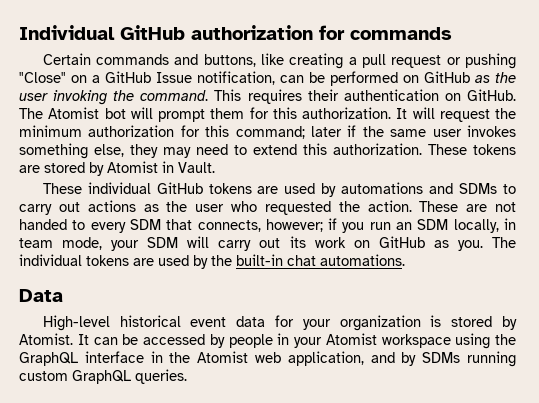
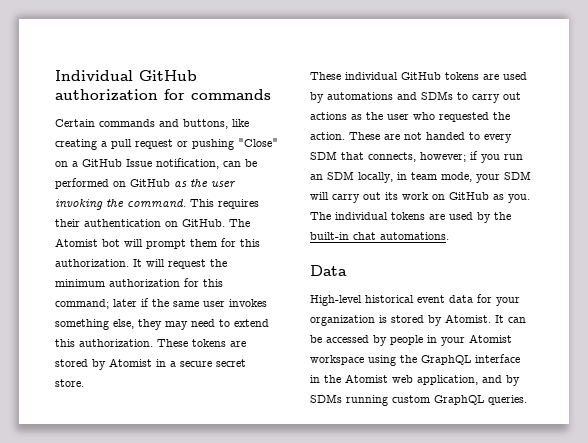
- These tokens are stored by Atomist in Vault.
+ These tokens are stored by Atomist in a secure secret store.

